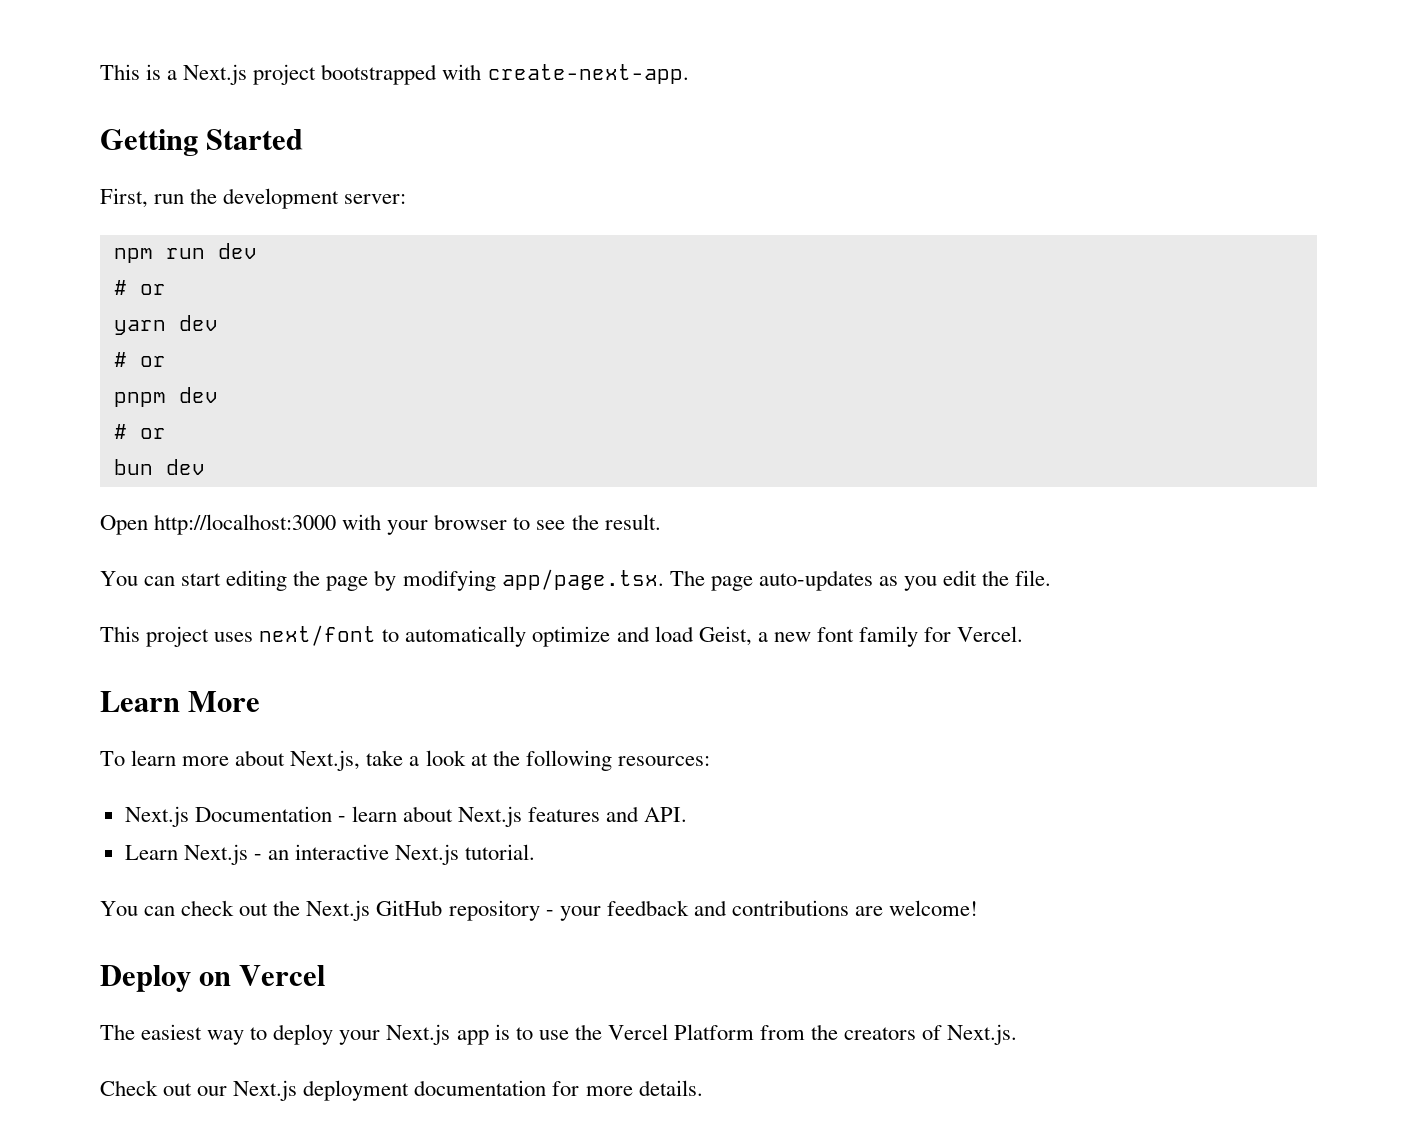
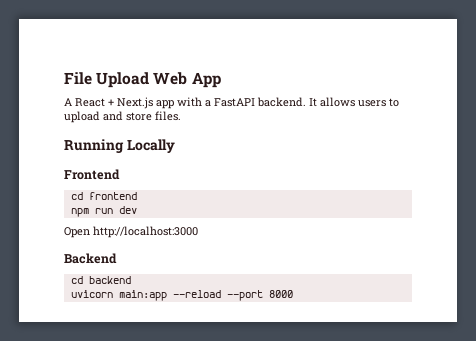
- This is a Next.js project bootstrapped with create-next-app.
- Getting Started
- First, run the development server:
+ File Upload Web App
+ A React + Next.js app with a FastAPI backend. It allows users to upload and store files.
+ Running Locally
+ Frontend
+ cd frontend
  npm run dev
- # or
- yarn dev
- # or
- pnpm dev
- # or
- bun dev
- Open http://localhost:3000 with your browser to see the result.
- You can start editing the page by modifying app/page.tsx. The page auto-updates as you edit the file.
- This project uses next/font to automatically optimize and load Geist, a new font family for Vercel.
- Learn More
- To learn more about Next.js, take a look at the following resources:
- Next.js Documentation - learn about Next.js features and API.
- Learn Next.js - an interactive Next.js tutorial.
- You can check out the Next.js GitHub repository - your feedback and contributions are welcome!
- Deploy on Vercel
- The easiest way to deploy your Next.js app is to use the Vercel Platform from the creators of Next.js.
- Check out our Next.js deployment documentation for more details.
+ Open http://localhost:3000
+ Backend
+ cd backend
+ uvicorn main:app --reload --port 8000

